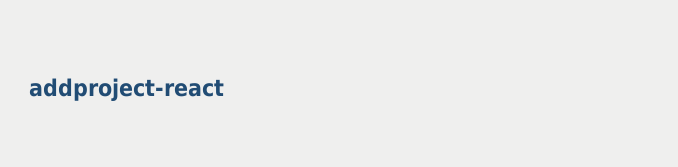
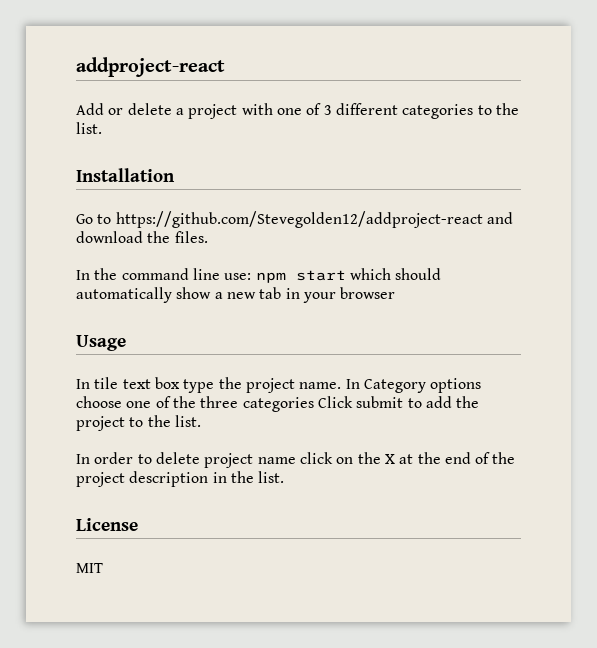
+ Add or delete a project with one of 3 different categories to the list.
+ Installation
+ Go to https://github.com/Stevegolden12/addproject-react and download the files.
+ In the command line use: npm start which should automatically show a new tab in your browser
+ Usage
+ In tile text box type the project name. In Category options choose one of the three categories Click submit to add the project to the list.
+ In order to delete project name click on the X at the end of the project description in the list.
+ License
+ MIT

